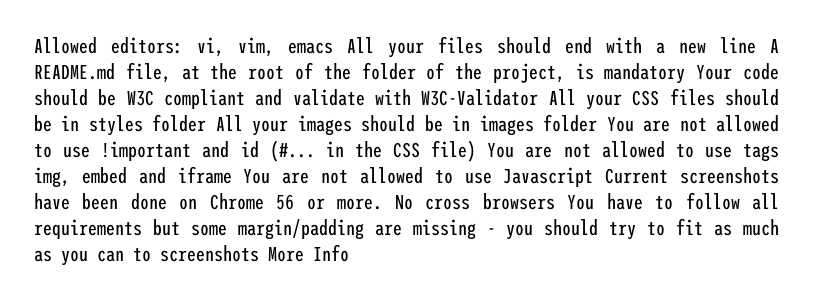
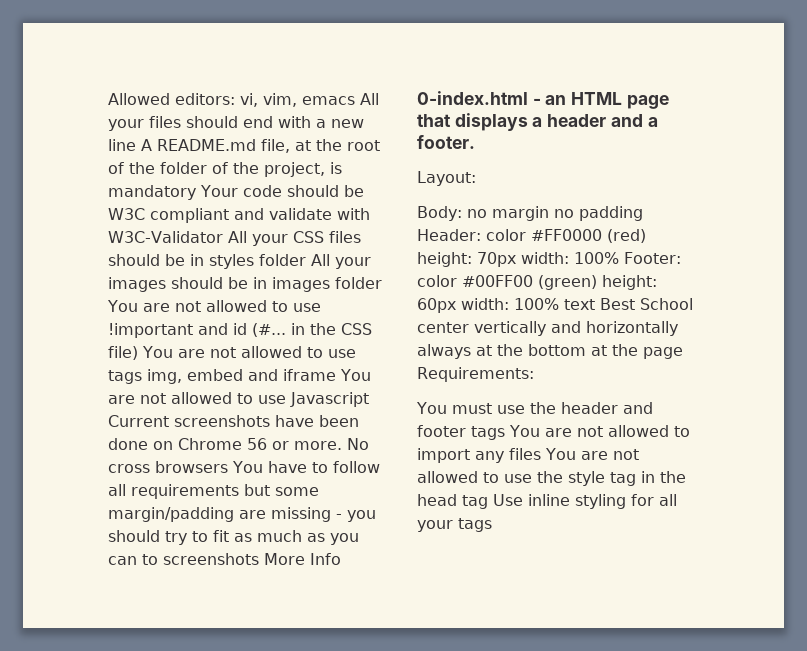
+ 0-index.html - an HTML page that displays a header and a footer.
+ Layout:
+ Body: no margin no padding Header: color #FF0000 (red) height: 70px width: 100% Footer: color #00FF00 (green) height: 60px width: 100% text Best School center vertically and horizontally always at the bottom at the page Requirements:
+ You must use the header and footer tags You are not allowed to import any files You are not allowed to use the style tag in the head tag Use inline styling for all your tags

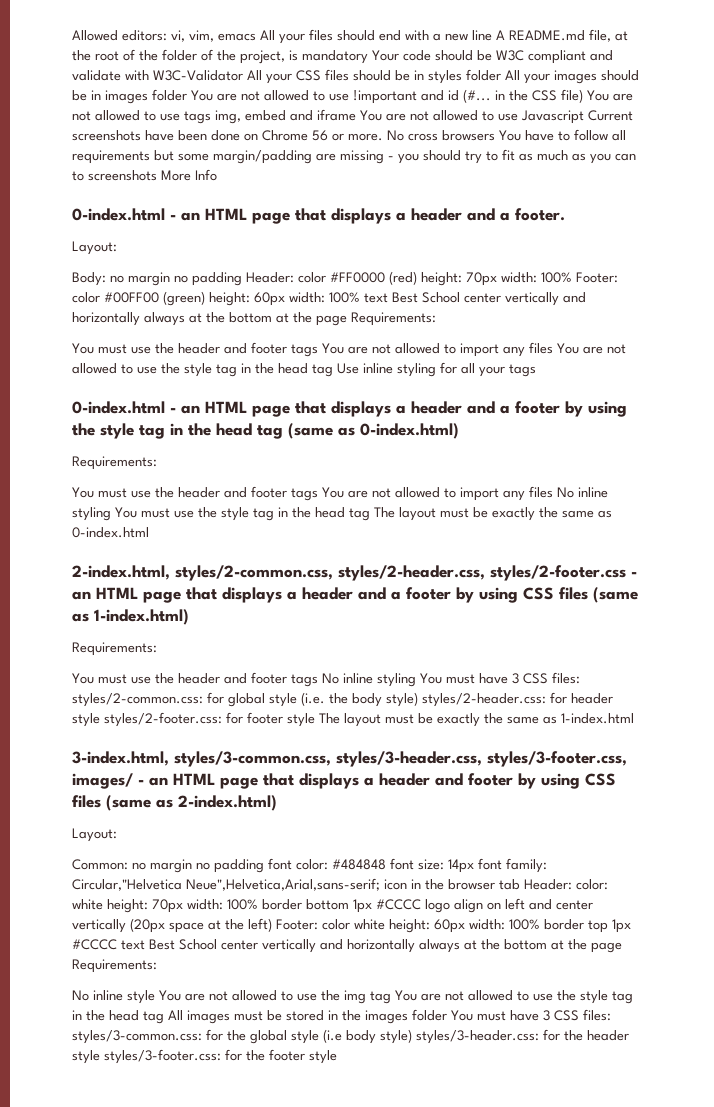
+ 0-index.html - an HTML page that displays a header and a footer by using the style tag in the head tag (same as 0-index.html)
+ Requirements:
+ You must use the header and footer tags You are not allowed to import any files No inline styling You must use the style tag in the head tag The layout must be exactly the same as 0-index.html
+ 2-index.html, styles/2-common.css, styles/2-header.css, styles/2-footer.css - an HTML page that displays a header and a footer by using CSS files (same as 1-index.html)
+ Requirements:
+ You must use the header and footer tags No inline styling You must have 3 CSS files: styles/2-common.css: for global style (i.e. the body style) styles/2-header.css: for header style styles/2-footer.css: for footer style The layout must be exactly the same as 1-index.html
+ 3-index.html, styles/3-common.css, styles/3-header.css, styles/3-footer.css, images/ - an HTML page that displays a header and footer by using CSS files (same as 2-index.html)
+ Layout:
+ Common: no margin no padding font color: #484848 font size: 14px font family: Circular,"Helvetica Neue",Helvetica,Arial,sans-serif; icon in the browser tab Header: color: white height: 70px width: 100% border bottom 1px #CCCC logo align on left and center vertically (20px space at the left) Footer: color white height: 60px width: 100% border top 1px #CCCC text Best School center vertically and horizontally always at the bottom at the page Requirements:
+ No inline style You are not allowed to use the img tag You are not allowed to use the style tag in the head tag All images must be stored in the images folder You must have 3 CSS files: styles/3-common.css: for the global style (i.e body style) styles/3-header.css: for the header style styles/3-footer.css: for the footer style

